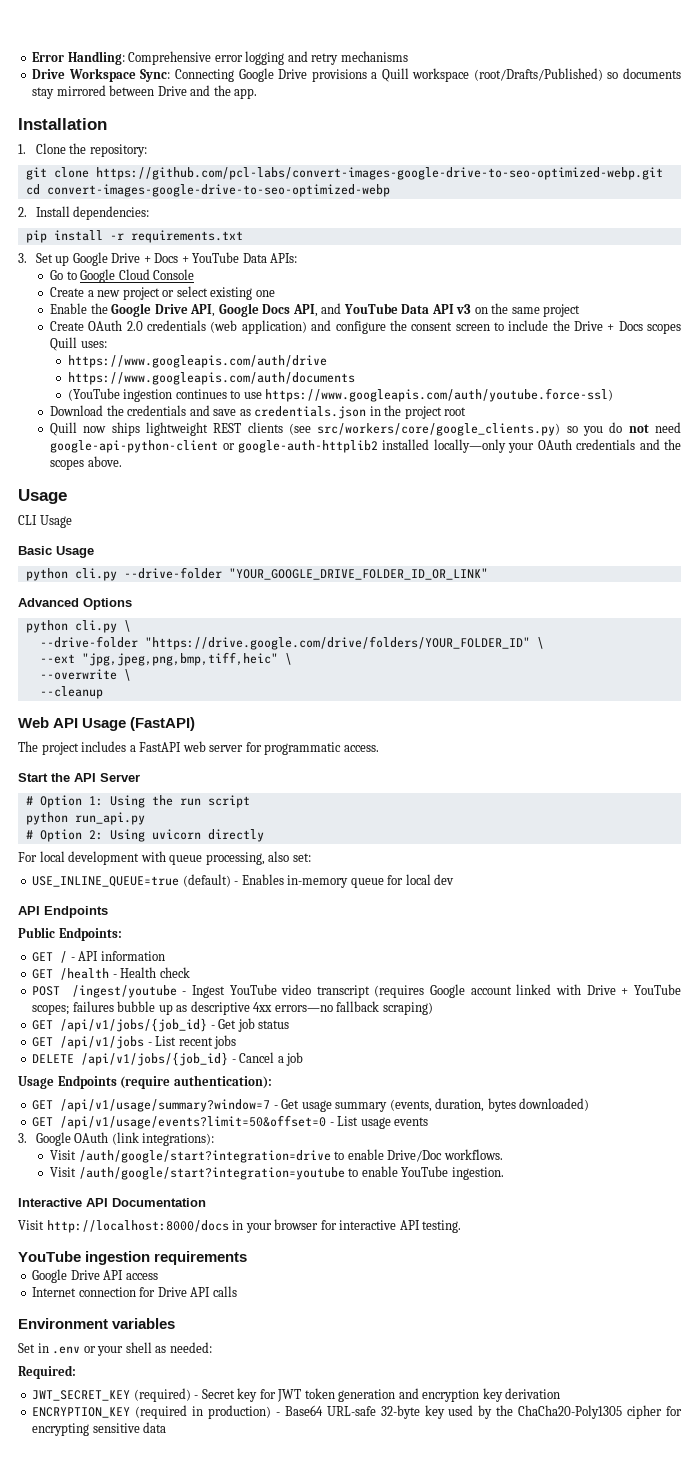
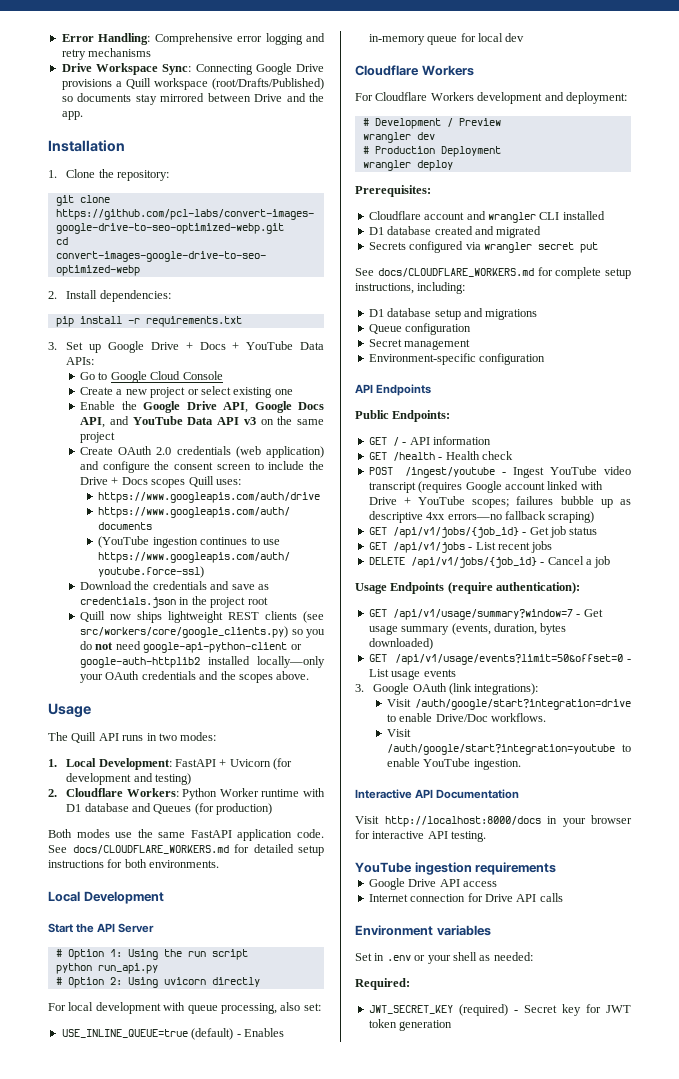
- CLI Usage
- Basic Usage
- python cli.py --drive-folder "YOUR_GOOGLE_DRIVE_FOLDER_ID_OR_LINK"
- Advanced Options
- python cli.py \
- --drive-folder "https://drive.google.com/drive/folders/YOUR_FOLDER_ID" \
- --ext "jpg,jpeg,png,bmp,tiff,heic" \
- --overwrite \
- --cleanup
- Web API Usage (FastAPI)
- The project includes a FastAPI web server for programmatic access.
+ The Quill API runs in two modes:
+ 1. Local Development: FastAPI + Uvicorn (for development and testing)
+ 2. Cloudflare Workers: Python Worker runtime with D1 database and Queues (for production)
+ Both modes use the same FastAPI application code. See docs/CLOUDFLARE_WORKERS.md for detailed setup instructions for both environments.
+ Local Development
  USE_INLINE_QUEUE=true (default) - Enables in-memory queue for local dev
+ Cloudflare Workers
+ For Cloudflare Workers development and deployment:
+ # Development / Preview
+ wrangler dev
+ # Production Deployment
+ wrangler deploy
+ Prerequisites:
+ Cloudflare account and wrangler CLI installed
+ D1 database created and migrated
+ Secrets configured via wrangler secret put
+ See docs/CLOUDFLARE_WORKERS.md for complete setup instructions, including:
+ D1 database setup and migrations
+ Queue configuration
+ Secret management
+ Environment-specific configuration
- JWT_SECRET_KEY (required) - Secret key for JWT token generation and encryption key derivation
- ENCRYPTION_KEY (required in production) - Base64 URL-safe 32-byte key used by the ChaCha20-Poly1305 cipher for encrypting sensitive data
+ JWT_SECRET_KEY (required) - Secret key for JWT token generation

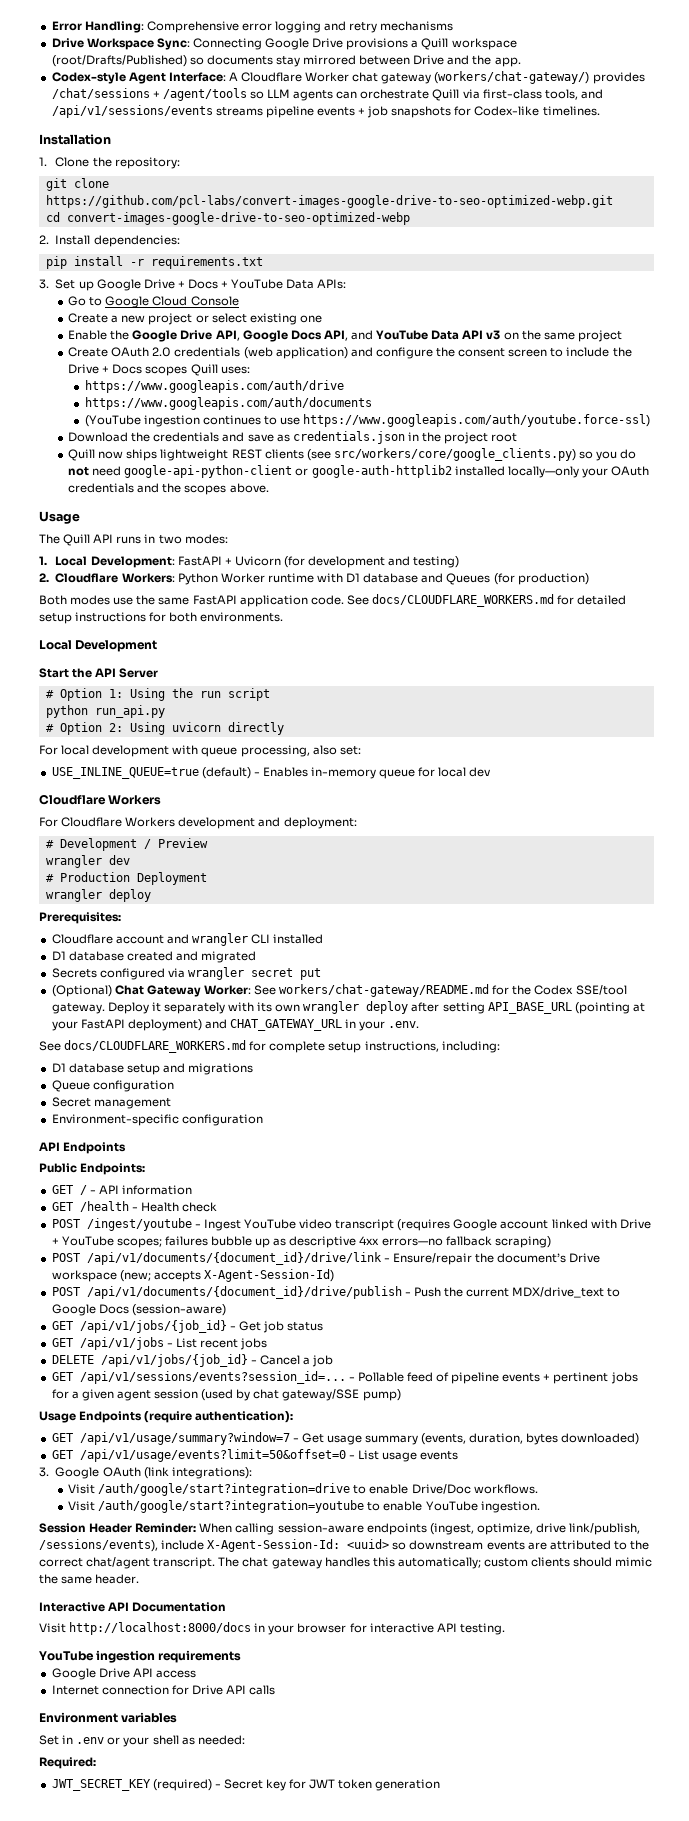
+ Codex-style Agent Interface: A Cloudflare Worker chat gateway (workers/chat-gateway/) provides /chat/sessions + /agent/tools so LLM agents can orchestrate Quill via first-class tools, and /api/v1/sessions/events streams pipeline events + job snapshots for Codex-like timelines.
+ (Optional) Chat Gateway Worker: See workers/chat-gateway/README.md for the Codex SSE/tool gateway. Deploy it separately with its own wrangler deploy after setting API_BASE_URL (pointing at your FastAPI deployment) and CHAT_GATEWAY_URL in your .env.
+ POST /api/v1/documents/{document_id}/drive/link - Ensure/repair the document’s Drive workspace (new; accepts X-Agent-Session-Id)
+ POST /api/v1/documents/{document_id}/drive/publish - Push the current MDX/drive_text to Google Docs (session-aware)
+ GET /api/v1/sessions/events?session_id=... - Pollable feed of pipeline events + pertinent jobs for a given agent session (used by chat gateway/SSE pump)
+ Session Header Reminder: When calling session-aware endpoints (ingest, optimize, drive link/publish, /sessions/events), include X-Agent-Session-Id: <uuid> so downstream events are attributed to the correct chat/agent transcript. The chat gateway handles this automatically; custom clients should mimic the same header.

